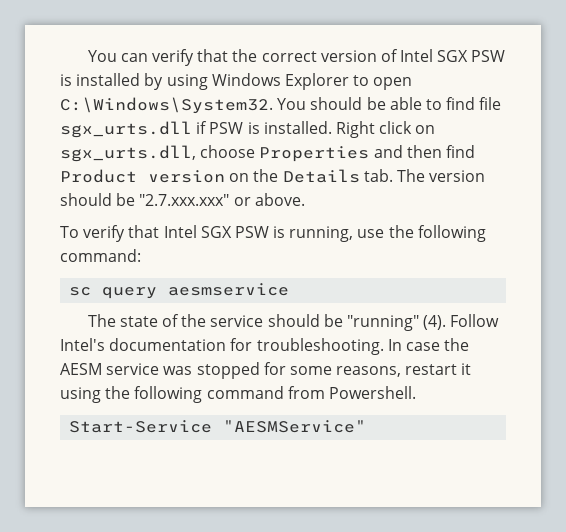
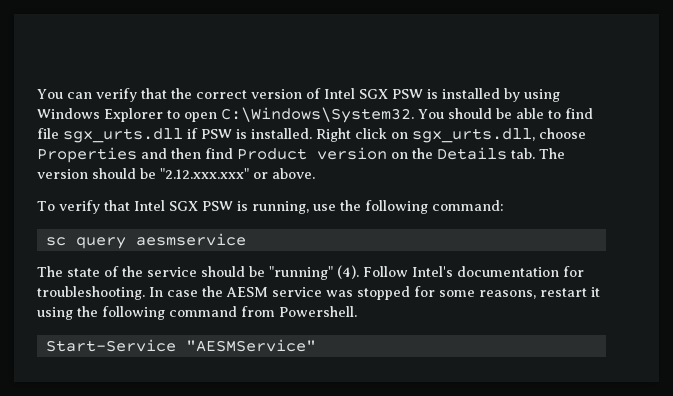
- Right click on sgx_urts.dll, choose Properties and then find Product version on the Details tab. The version should be "2.7.xxx.xxx" or above.
+ Right click on sgx_urts.dll, choose Properties and then find Product version on the Details tab. The version should be "2.12.xxx.xxx" or above.

